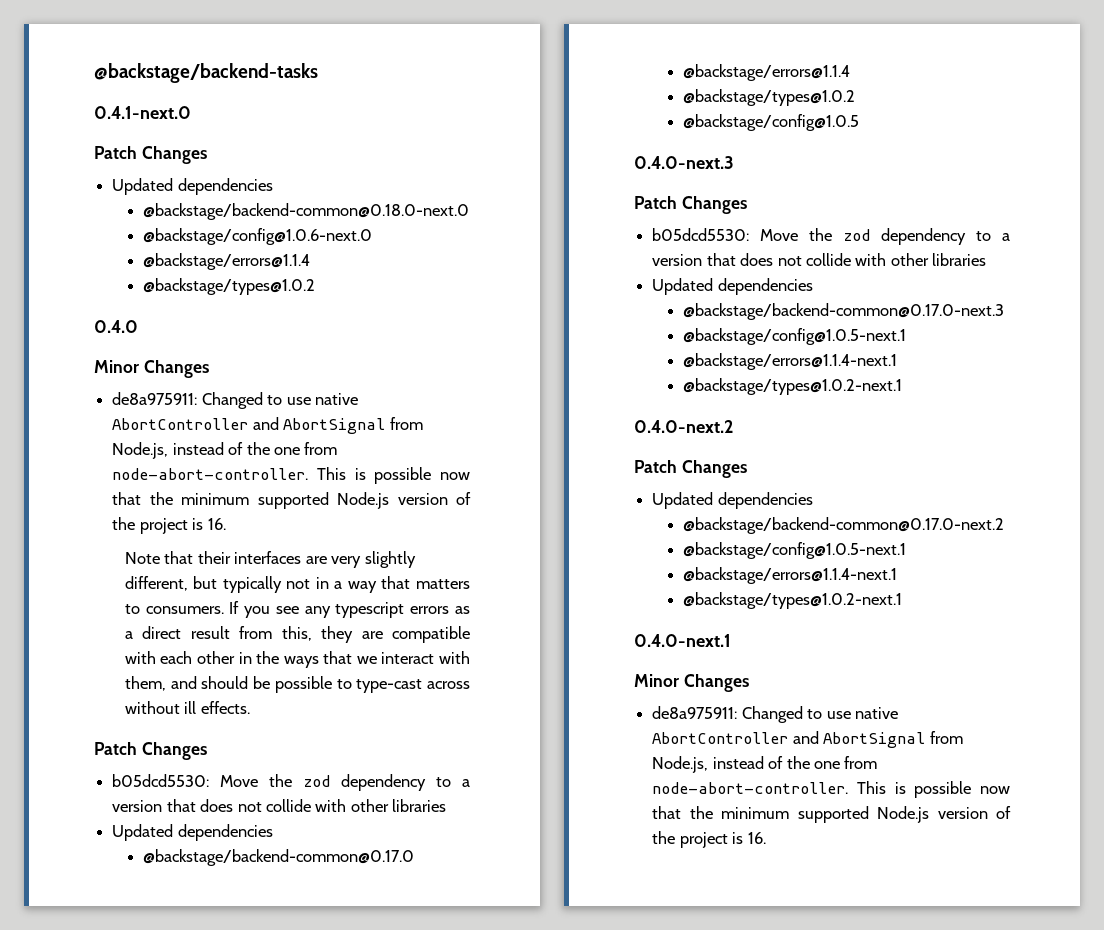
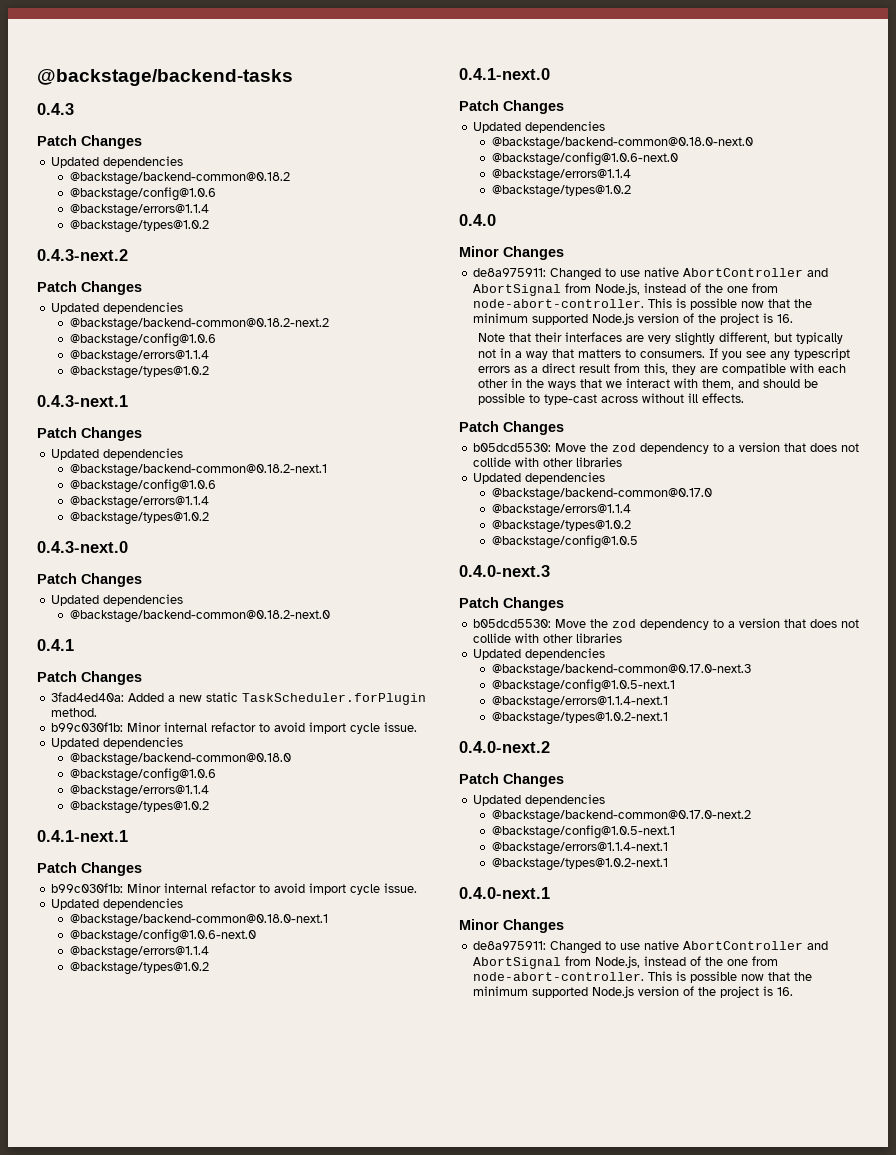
+ 0.4.3
+ Patch Changes
+ Updated dependencies
+ @backstage/backend-common@0.18.2
+ @backstage/config@1.0.6
+ @backstage/errors@1.1.4
+ @backstage/types@1.0.2
+ 0.4.3-next.2
+ Patch Changes
+ Updated dependencies
+ @backstage/backend-common@0.18.2-next.2
+ @backstage/config@1.0.6
+ @backstage/errors@1.1.4
+ @backstage/types@1.0.2
+ 0.4.3-next.1
+ Patch Changes
+ Updated dependencies
+ @backstage/backend-common@0.18.2-next.1
+ @backstage/config@1.0.6
+ @backstage/errors@1.1.4
+ @backstage/types@1.0.2
+ 0.4.3-next.0
+ Patch Changes
+ Updated dependencies
+ @backstage/backend-common@0.18.2-next.0
+ 0.4.1
+ Patch Changes
+ 3fad4ed40a: Added a new static TaskScheduler.forPlugin method.
+ b99c030f1b: Minor internal refactor to avoid import cycle issue.
+ Updated dependencies
+ @backstage/backend-common@0.18.0
+ @backstage/config@1.0.6
+ @backstage/errors@1.1.4
+ @backstage/types@1.0.2
+ 0.4.1-next.1
+ Patch Changes
+ b99c030f1b: Minor internal refactor to avoid import cycle issue.
+ Updated dependencies
+ @backstage/backend-common@0.18.0-next.1
+ @backstage/config@1.0.6-next.0
+ @backstage/errors@1.1.4
+ @backstage/types@1.0.2

